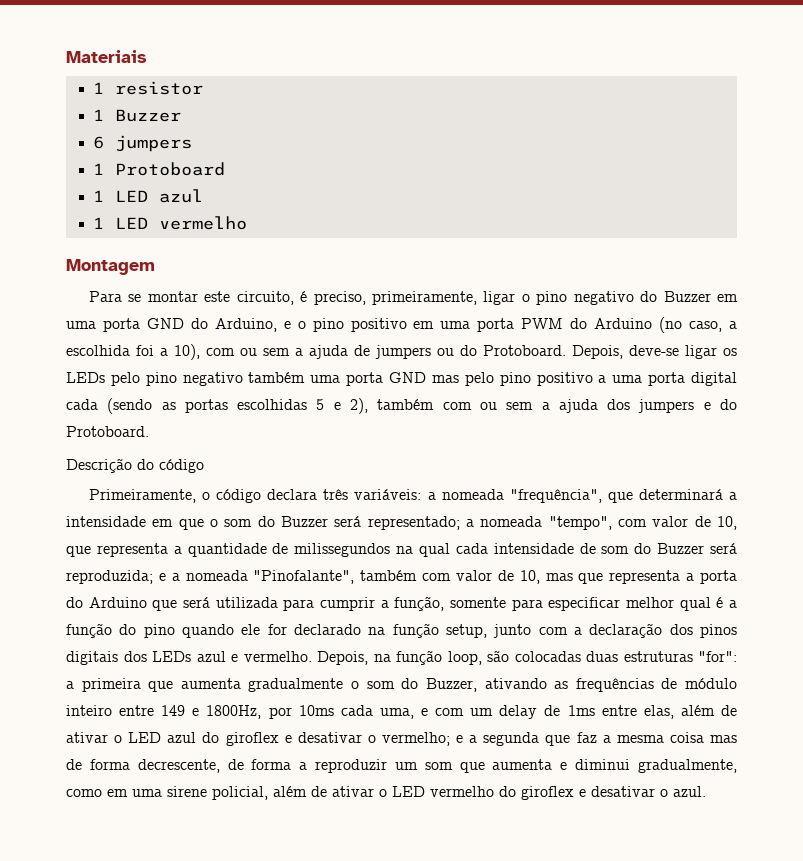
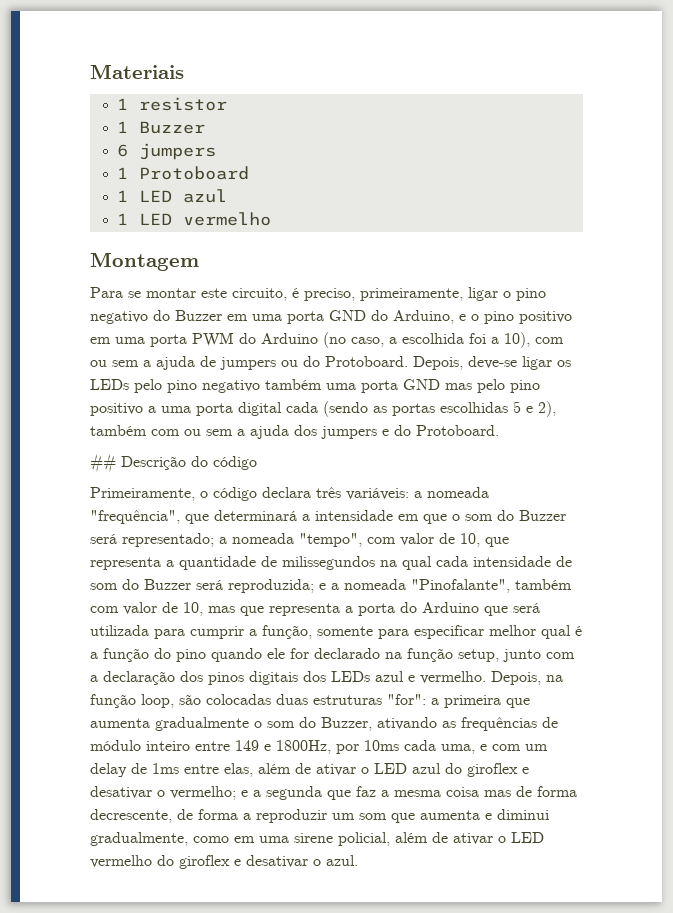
- Descrição do código
+ ## Descrição do código

